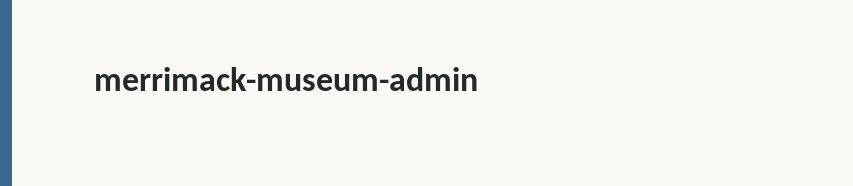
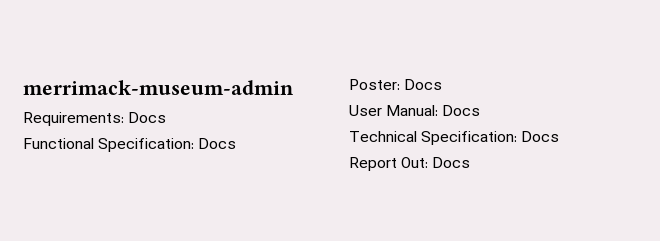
+ Requirements: Docs
+ Functional Specification: Docs
+ Poster: Docs
+ User Manual: Docs
+ Technical Specification: Docs
+ Report Out: Docs

